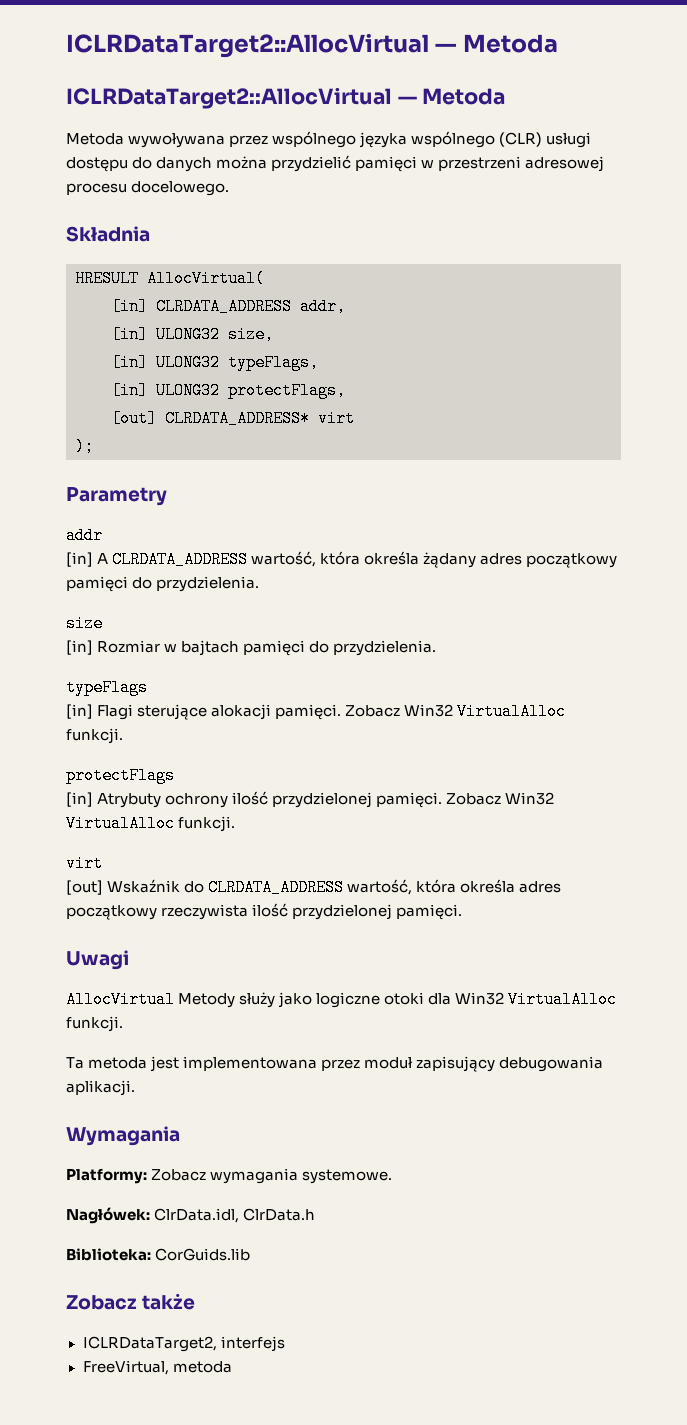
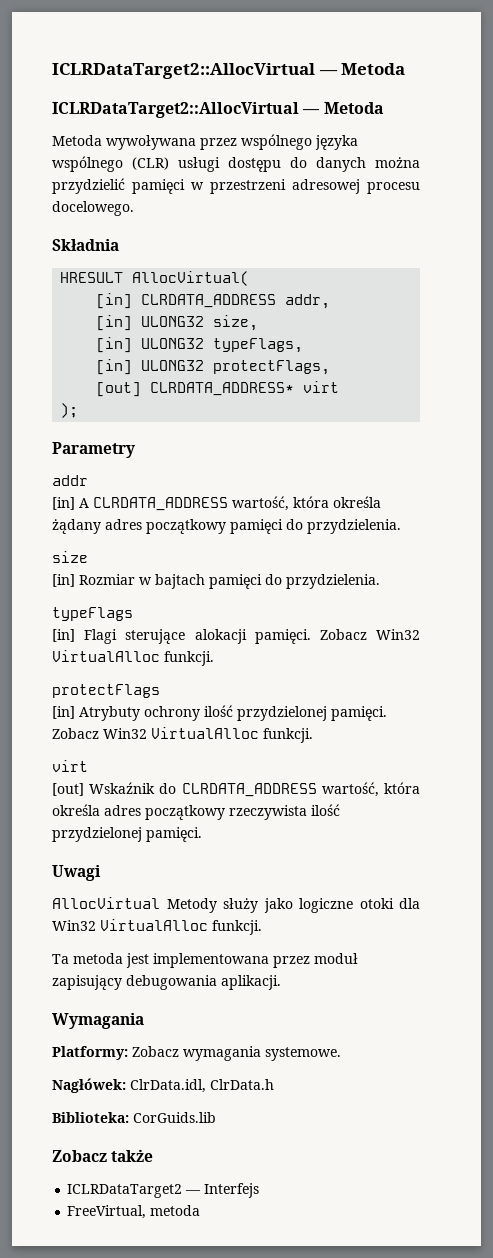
- ICLRDataTarget2, interfejs
+ ICLRDataTarget2 — Interfejs

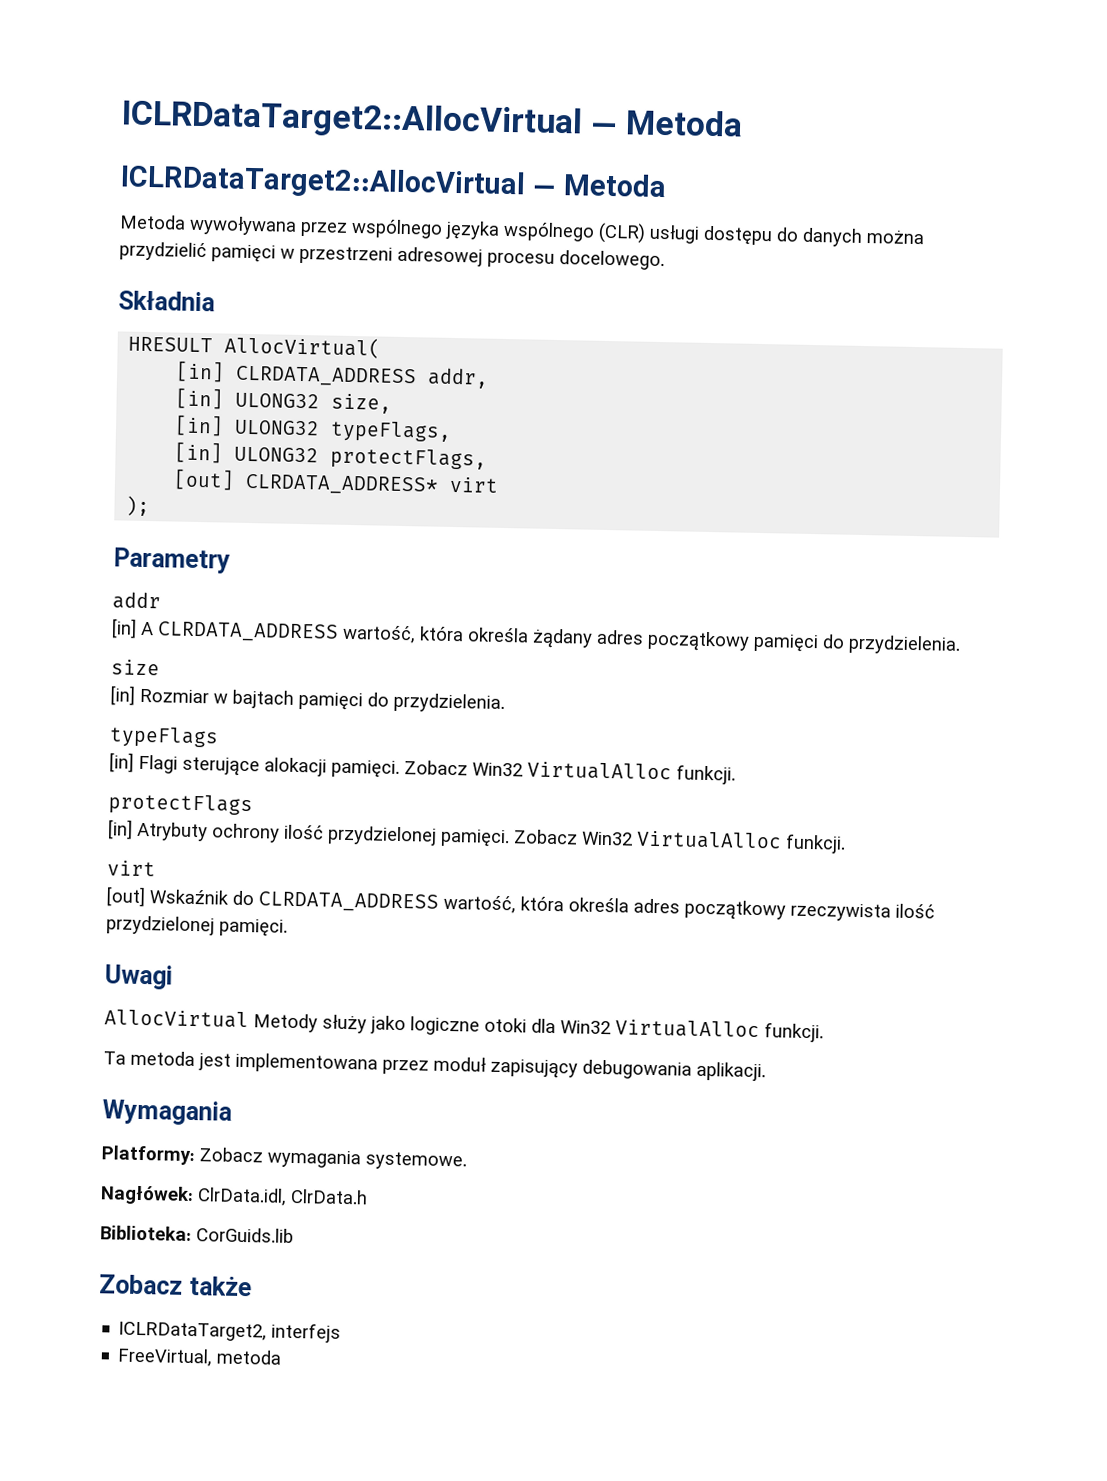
- ICLRDataTarget2 — Interfejs
+ ICLRDataTarget2, interfejs

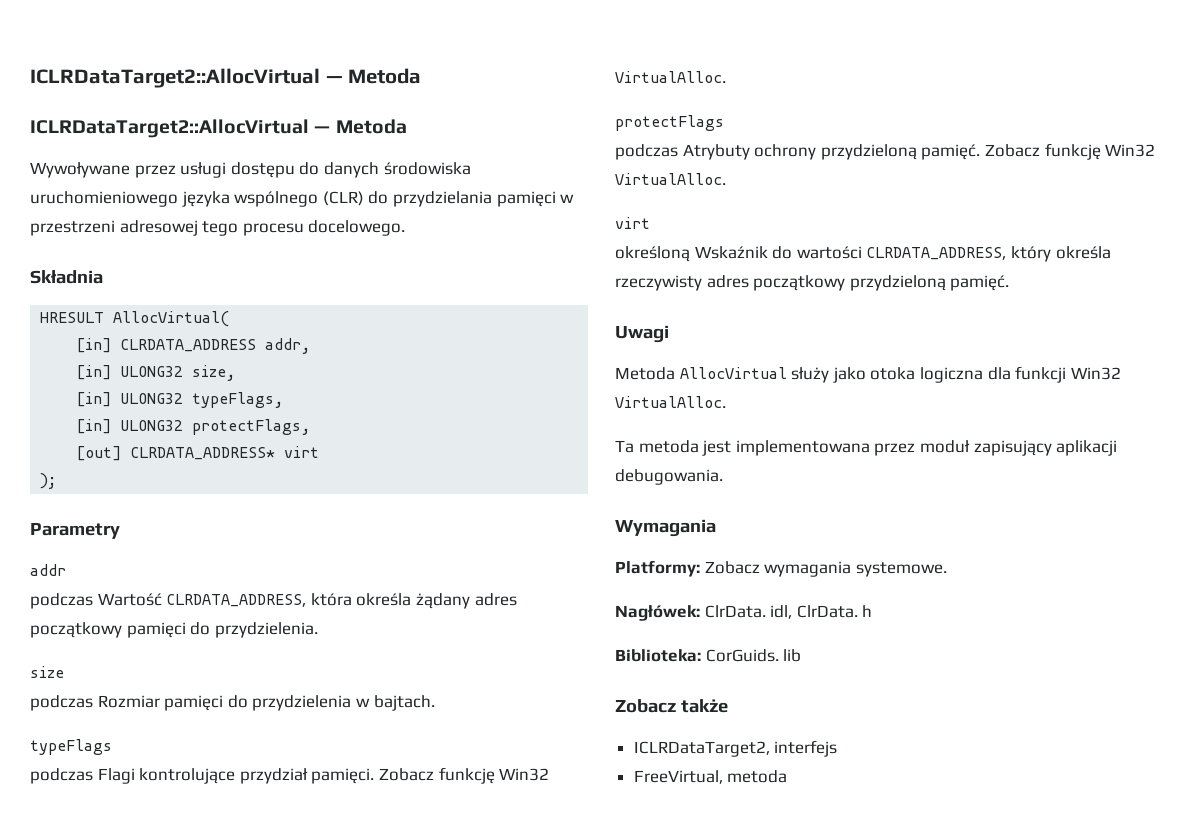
- Metoda wywoływana przez wspólnego języka wspólnego (CLR) usługi dostępu do danych można przydzielić pamięci w przestrzeni adresowej procesu docelowego.
+ Wywoływane przez usługi dostępu do danych środowiska uruchomieniowego języka wspólnego (CLR) do przydzielania pamięci w przestrzeni adresowej tego procesu docelowego.
- [in] A CLRDATA_ADDRESS wartość, która określa żądany adres początkowy pamięci do przydzielenia.
+ podczas Wartość CLRDATA_ADDRESS, która określa żądany adres początkowy pamięci do przydzielenia.
- [in] Rozmiar w bajtach pamięci do przydzielenia.
+ podczas Rozmiar pamięci do przydzielenia w bajtach.
  typeFlags
- [in] Flagi sterujące alokacji pamięci. Zobacz Win32 VirtualAlloc funkcji.
+ podczas Flagi kontrolujące przydział pamięci. Zobacz funkcję Win32 VirtualAlloc.
- [in] Atrybuty ochrony ilość przydzielonej pamięci. Zobacz Win32 VirtualAlloc funkcji.
+ podczas Atrybuty ochrony przydzieloną pamięć. Zobacz funkcję Win32 VirtualAlloc.
  virt
- [out] Wskaźnik do CLRDATA_ADDRESS wartość, która określa adres początkowy rzeczywista ilość przydzielonej pamięci.
+ określoną Wskaźnik do wartości CLRDATA_ADDRESS, który określa rzeczywisty adres początkowy przydzieloną pamięć.
  Uwagi
- AllocVirtual Metody służy jako logiczne otoki dla Win32 VirtualAlloc funkcji.
+ Metoda AllocVirtual służy jako otoka logiczna dla funkcji Win32 VirtualAlloc.
- Ta metoda jest implementowana przez moduł zapisujący debugowania aplikacji.
+ Ta metoda jest implementowana przez moduł zapisujący aplikacji debugowania.
- Nagłówek: ClrData.idl, ClrData.h
+ Nagłówek: ClrData. idl, ClrData. h
- Biblioteka: CorGuids.lib
+ Biblioteka: CorGuids. lib

